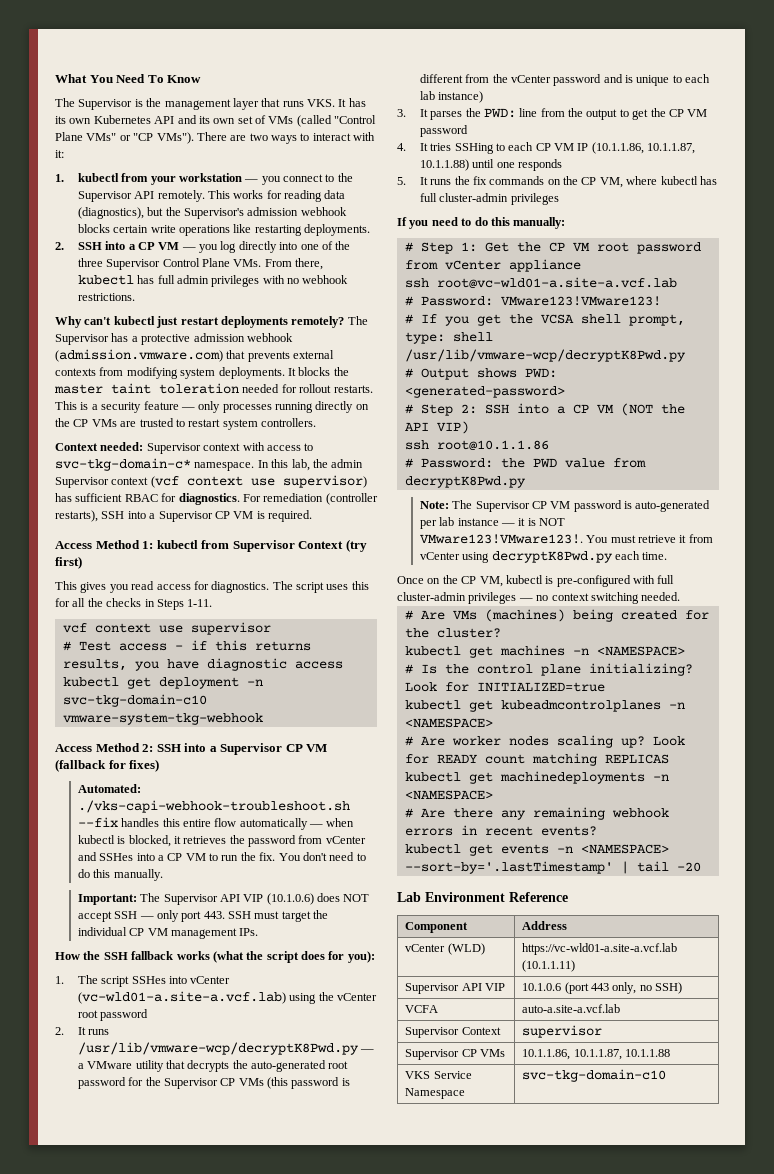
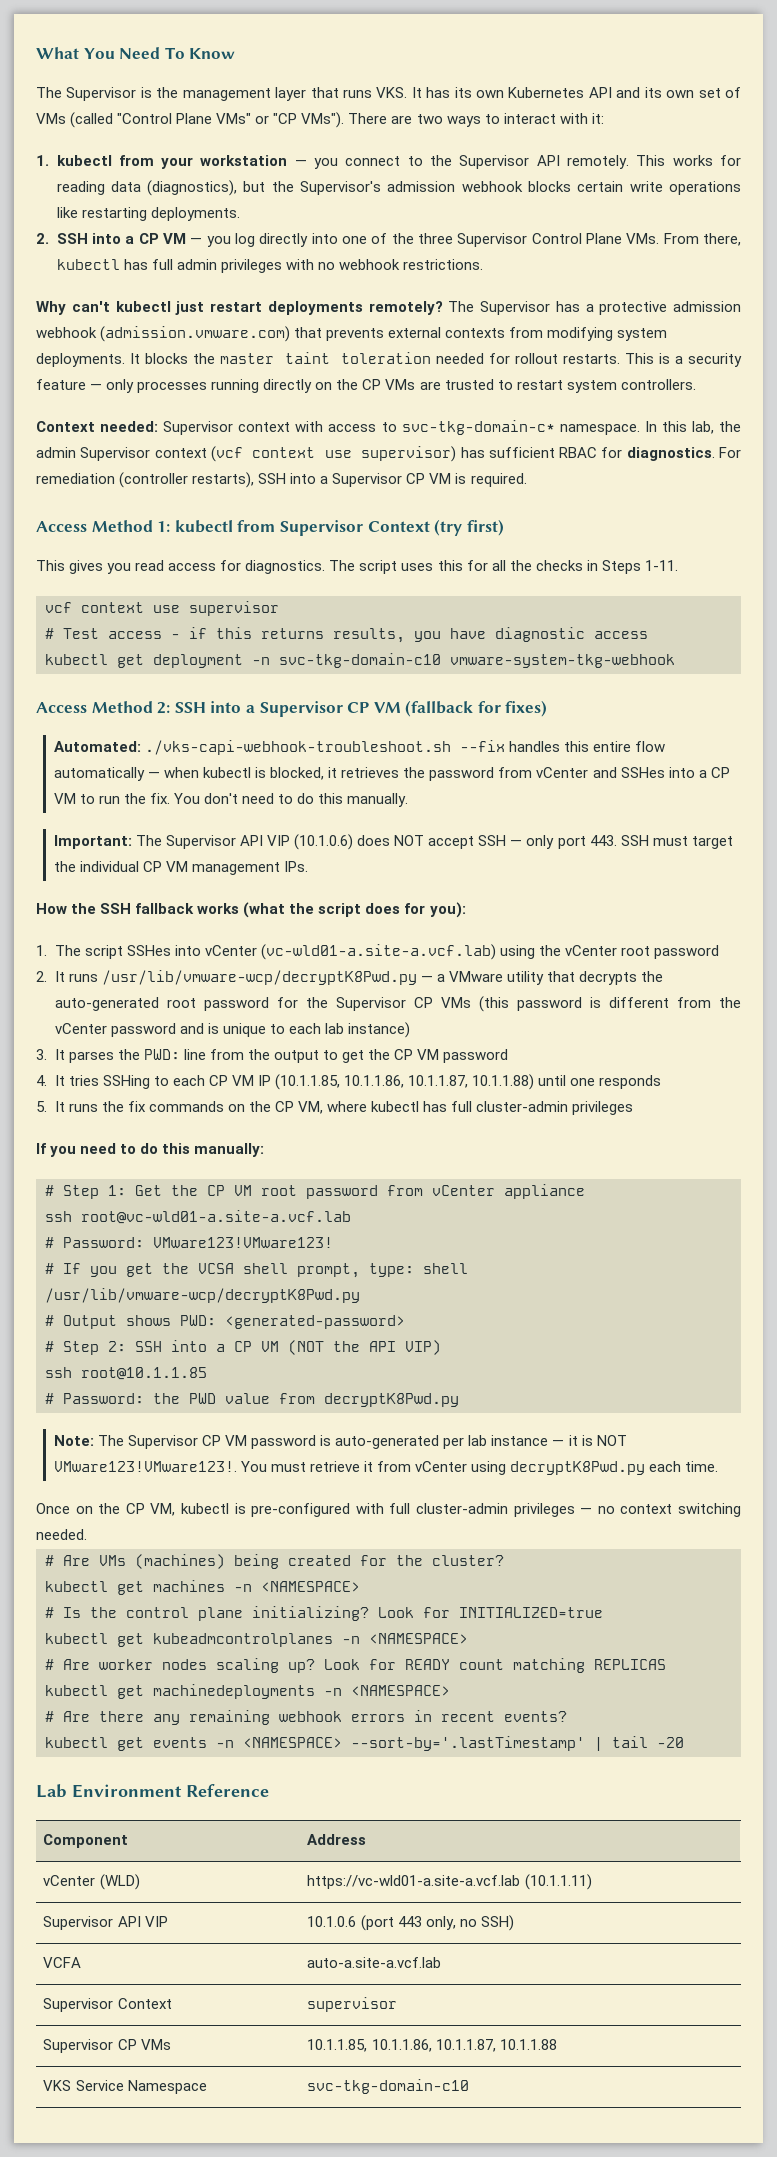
- 4. It tries SSHing to each CP VM IP (10.1.1.86, 10.1.1.87, 10.1.1.88) until one responds
+ 4. It tries SSHing to each CP VM IP (10.1.1.85, 10.1.1.86, 10.1.1.87, 10.1.1.88) until one responds
- ssh root@10.1.1.86
+ ssh root@10.1.1.85
- Supervisor CP VMs | 10.1.1.86, 10.1.1.87, 10.1.1.88
+ Supervisor CP VMs | 10.1.1.85, 10.1.1.86, 10.1.1.87, 10.1.1.88

